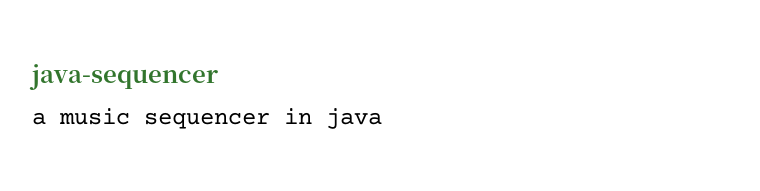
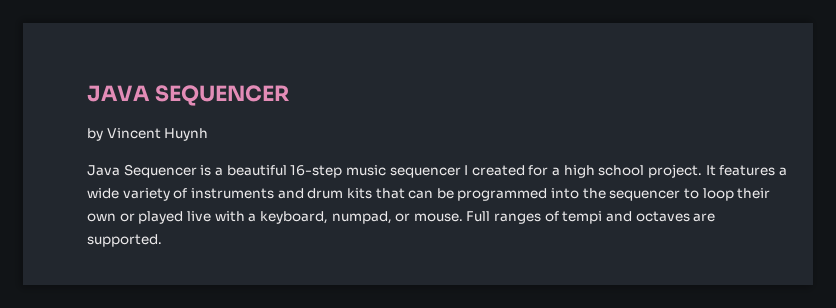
- java-sequencer
- a music sequencer in java
+ JAVA SEQUENCER
+ by Vincent Huynh
+ Java Sequencer is a beautiful 16-step music sequencer I created for a high school project. It features a wide variety of instruments and drum kits that can be programmed into the sequencer to loop their own or played live with a keyboard, numpad, or mouse. Full ranges of tempi and octaves are supported.

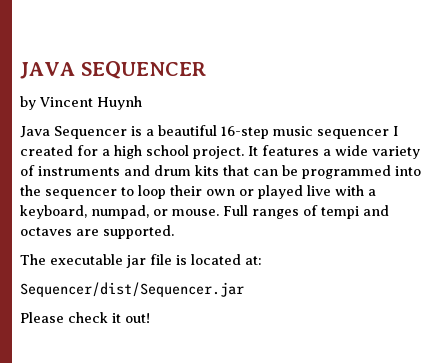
+ The executable jar file is located at:
+ Sequencer/dist/Sequencer.jar
+ Please check it out!

